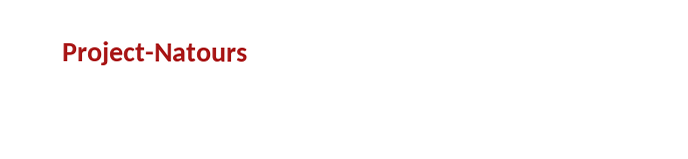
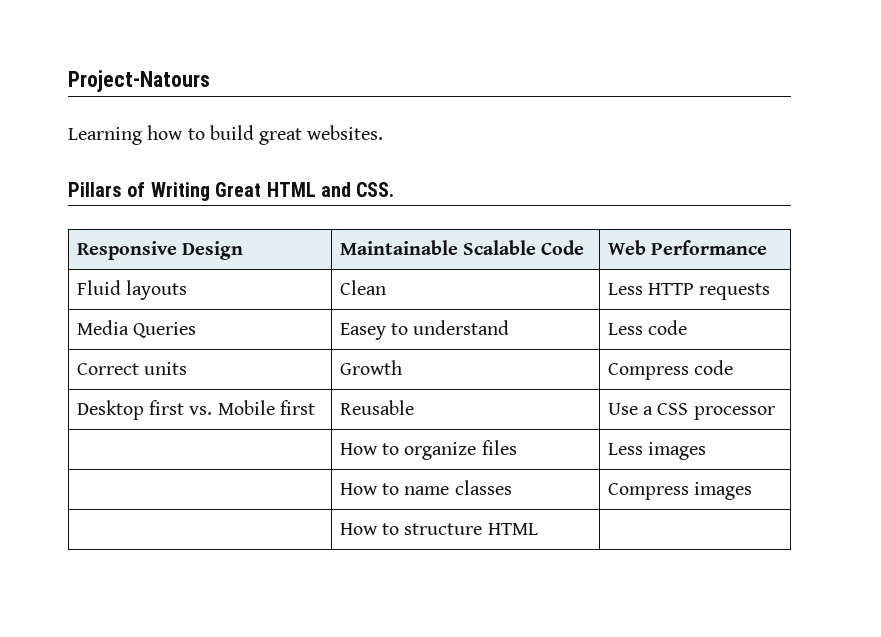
+ Learning how to build great websites.
+ Pillars of Writing Great HTML and CSS.
+ Responsive Design | Maintainable Scalable Code | Web Performance
+ Fluid layouts | Clean | Less HTTP requests
+ Media Queries | Easey to understand | Less code
+ Correct units | Growth | Compress code
+ Desktop first vs. Mobile first | Reusable | Use a CSS processor
+ | How to organize files | Less images
+ | How to name classes | Compress images
+ | How to structure HTML |

